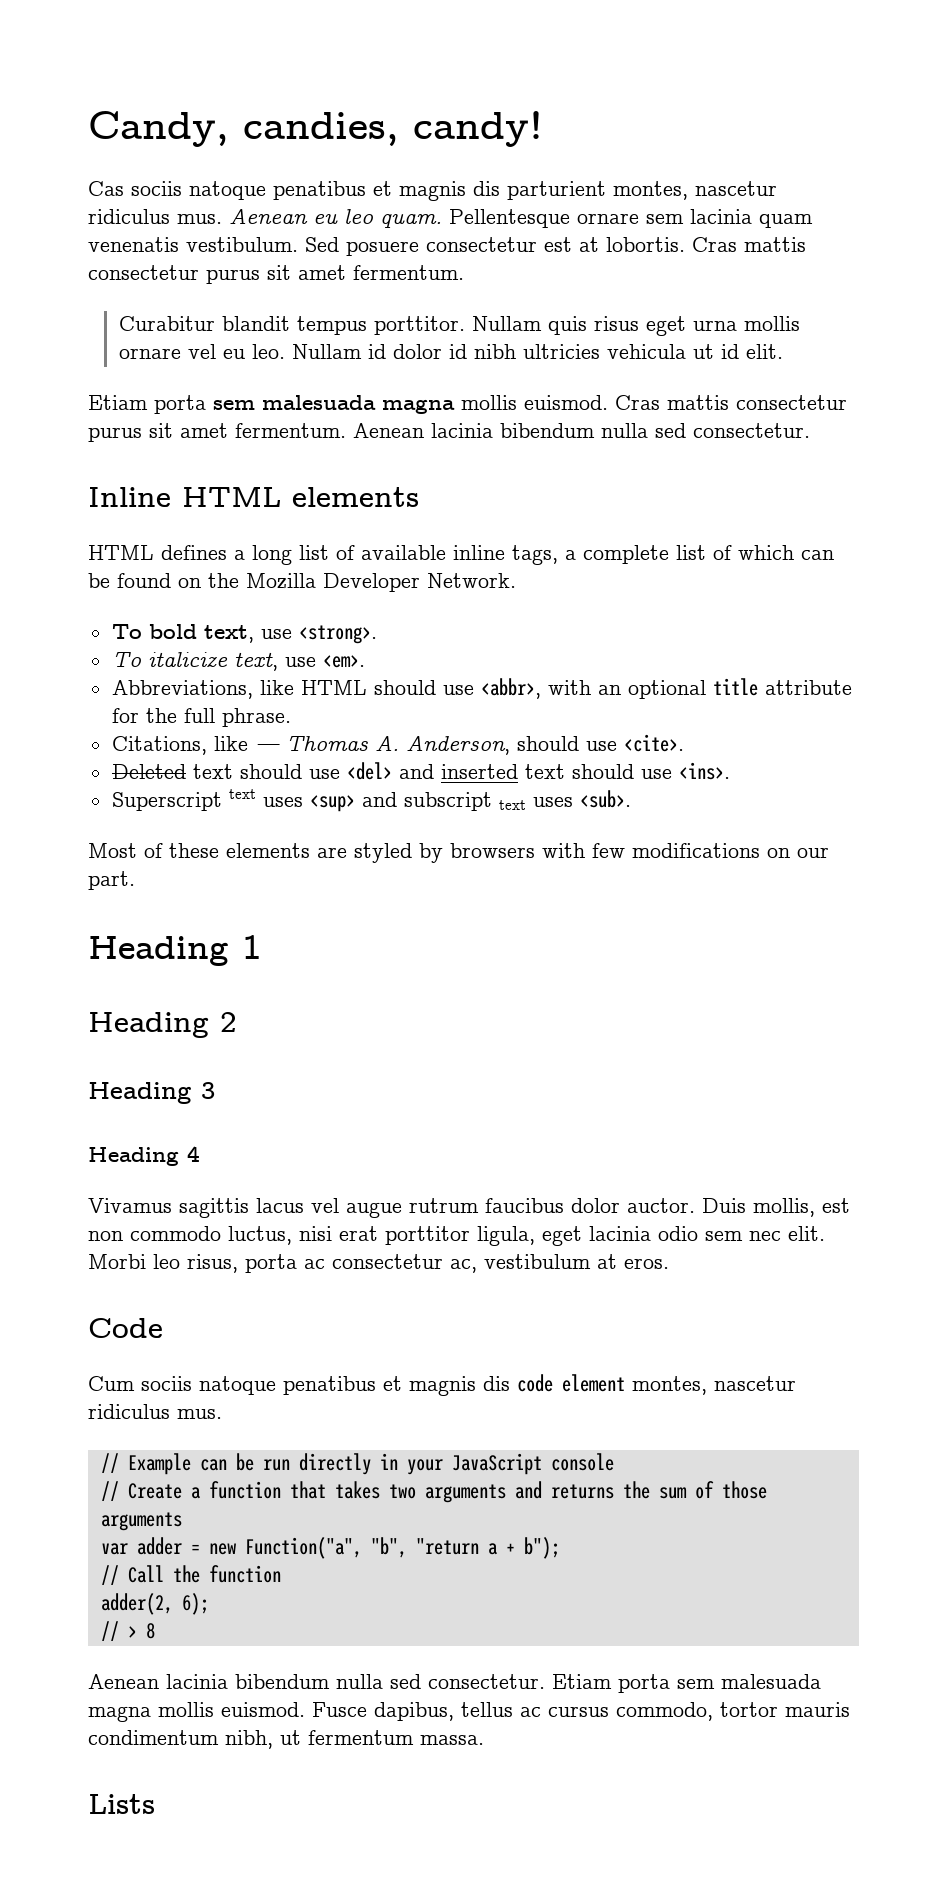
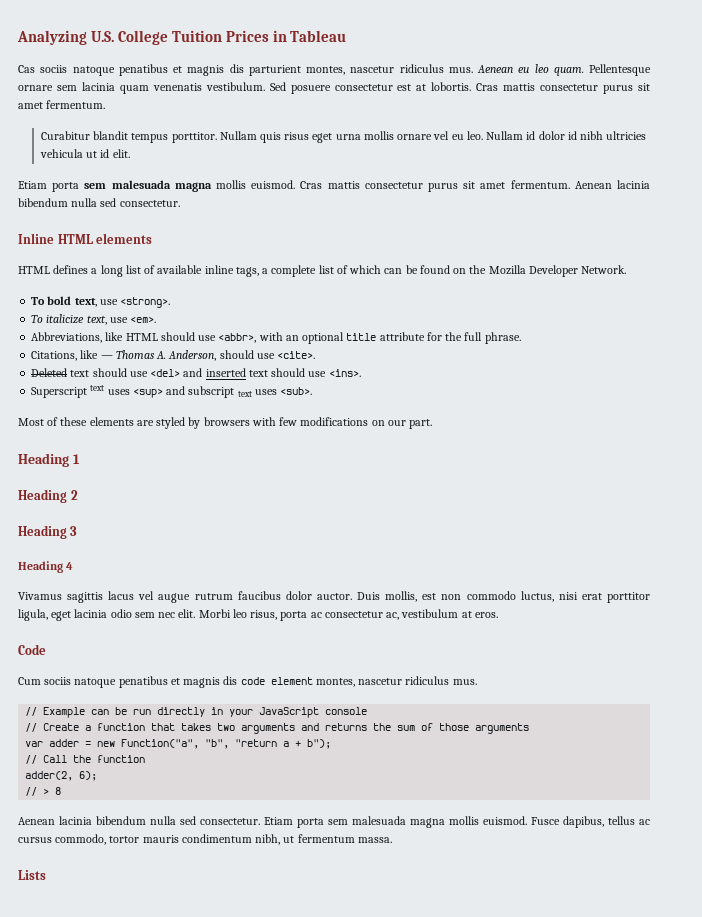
- Candy, candies, candy!
+ Analyzing U.S. College Tuition Prices in Tableau

